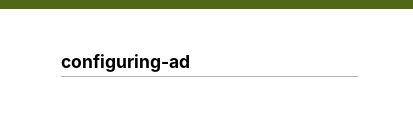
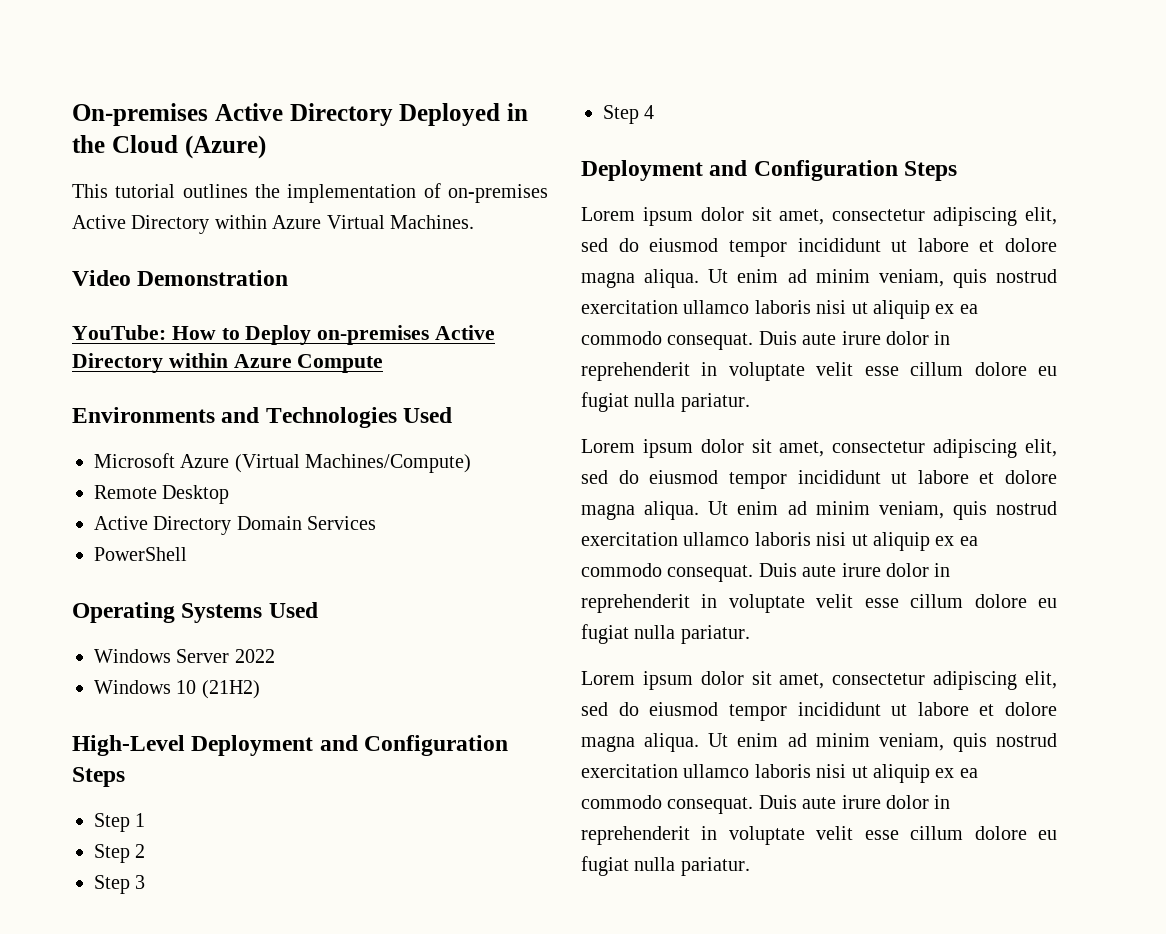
- configuring-ad
+ On-premises Active Directory Deployed in the Cloud (Azure)
+ This tutorial outlines the implementation of on-premises Active Directory within Azure Virtual Machines.
+ Video Demonstration
+ YouTube: How to Deploy on-premises Active Directory within Azure Compute
+ Environments and Technologies Used
+ Microsoft Azure (Virtual Machines/Compute)
+ Remote Desktop
+ Active Directory Domain Services
+ PowerShell
+ Operating Systems Used
+ Windows Server 2022
+ Windows 10 (21H2)
+ High-Level Deployment and Configuration Steps
+ Step 1
+ Step 2
+ Step 3
+ Step 4
+ Deployment and Configuration Steps
+ Lorem ipsum dolor sit amet, consectetur adipiscing elit, sed do eiusmod tempor incididunt ut labore et dolore magna aliqua. Ut enim ad minim veniam, quis nostrud exercitation ullamco laboris nisi ut aliquip ex ea commodo consequat. Duis aute irure dolor in reprehenderit in voluptate velit esse cillum dolore eu fugiat nulla pariatur.
+ Lorem ipsum dolor sit amet, consectetur adipiscing elit, sed do eiusmod tempor incididunt ut labore et dolore magna aliqua. Ut enim ad minim veniam, quis nostrud exercitation ullamco laboris nisi ut aliquip ex ea commodo consequat. Duis aute irure dolor in reprehenderit in voluptate velit esse cillum dolore eu fugiat nulla pariatur.
+ Lorem ipsum dolor sit amet, consectetur adipiscing elit, sed do eiusmod tempor incididunt ut labore et dolore magna aliqua. Ut enim ad minim veniam, quis nostrud exercitation ullamco laboris nisi ut aliquip ex ea commodo consequat. Duis aute irure dolor in reprehenderit in voluptate velit esse cillum dolore eu fugiat nulla pariatur.

